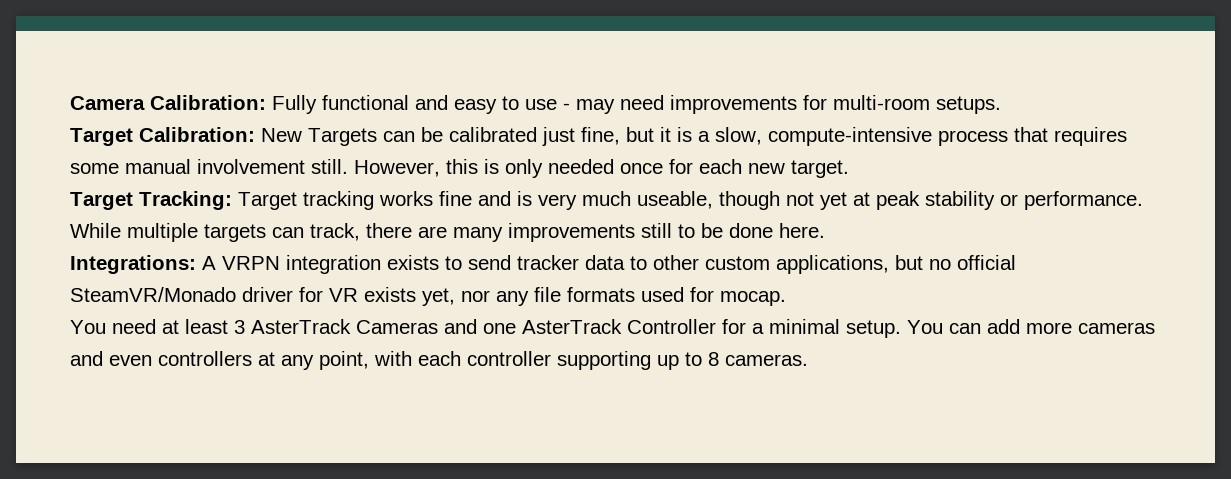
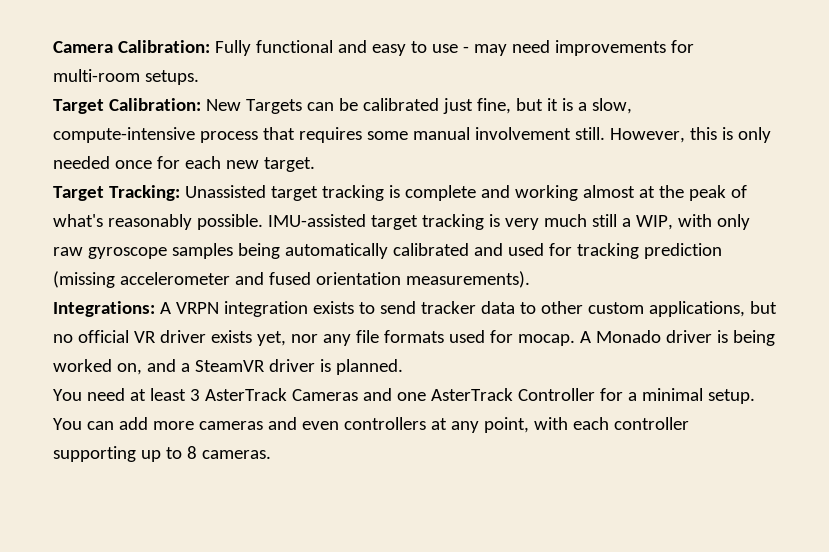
- Target Tracking: Target tracking works fine and is very much useable, though not yet at peak stability or performance. While multiple targets can track, there are many improvements still to be done here.
+ Target Tracking: Unassisted target tracking is complete and working almost at the peak of what's reasonably possible. IMU-assisted target tracking is very much still a WIP, with only raw gyroscope samples being automatically calibrated and used for tracking prediction (missing accelerometer and fused orientation measurements).
- Integrations: A VRPN integration exists to send tracker data to other custom applications, but no official SteamVR/Monado driver for VR exists yet, nor any file formats used for mocap.
+ Integrations: A VRPN integration exists to send tracker data to other custom applications, but no official VR driver exists yet, nor any file formats used for mocap. A Monado driver is being worked on, and a SteamVR driver is planned.

